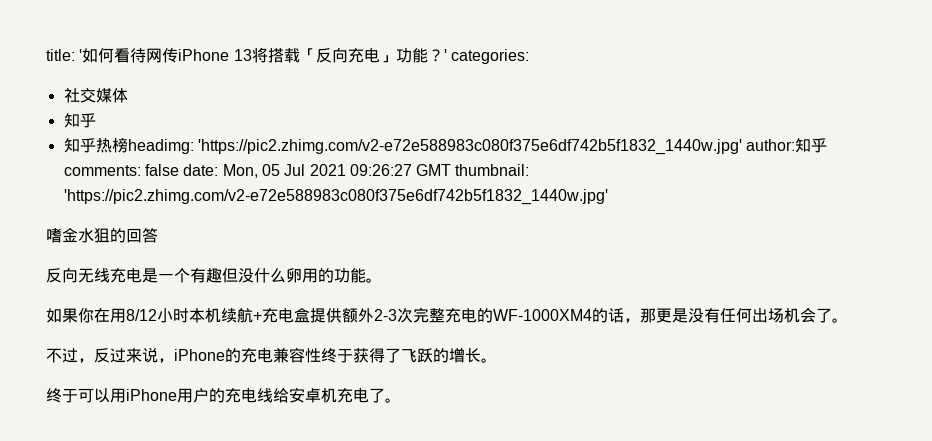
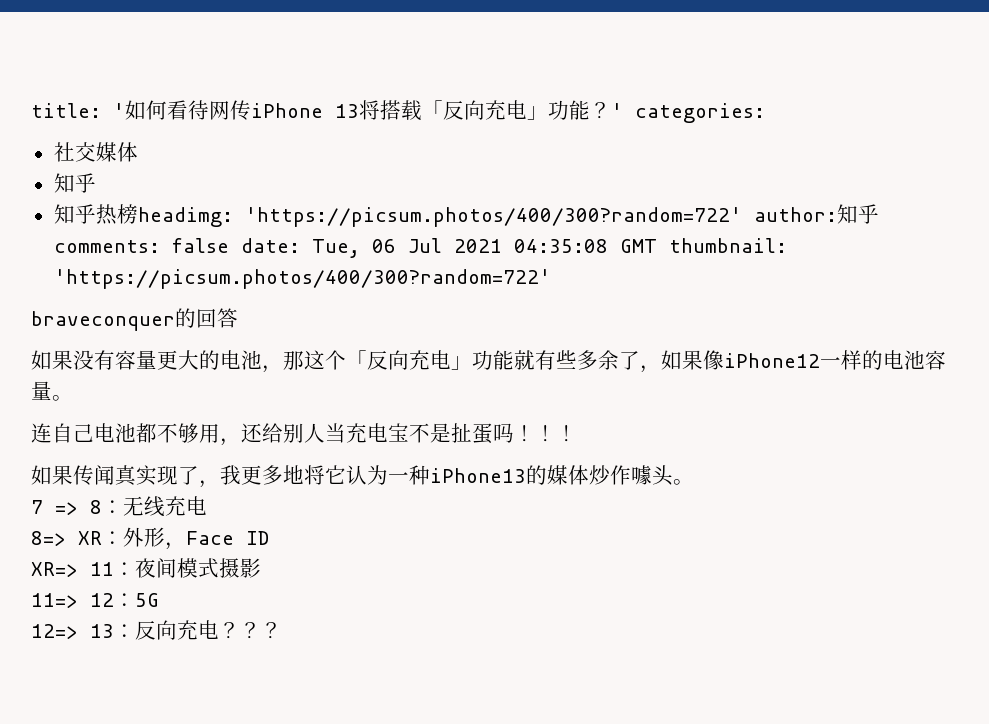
- 知乎热榜headimg: 'https://pic2.zhimg.com/v2-e72e588983c080f375e6df742b5f1832_1440w.jpg' author:知乎comments: false date: Mon, 05 Jul 2021 09:26:27 GMT thumbnail: 'https://pic2.zhimg.com/v2-e72e588983c080f375e6df742b5f1832_1440w.jpg'
- 嗜金水狙的回答
+ 知乎热榜headimg: 'https://picsum.photos/400/300?random=722' author:知乎comments: false date: Tue, 06 Jul 2021 04:35:08 GMT thumbnail: 'https://picsum.photos/400/300?random=722'
+ braveconquer的回答
- 反向无线充电是一个有趣但没什么卵用的功能。
- 如果你在用8/12小时本机续航+充电盒提供额外2-3次完整充电的WF-1000XM4的话，那更是没有任何出场机会了。
- 不过，反过来说，iPhone的充电兼容性终于获得了飞跃的增长。
- 终于可以用iPhone用户的充电线给安卓机充电了。
+ 如果没有容量更大的电池，那这个「反向充电」功能就有些多余了，如果像iPhone12一样的电池容量。
+ 连自己电池都不够用，还给别人当充电宝不是扯蛋吗！！！
+ 如果传闻真实现了，我更多地将它认为一种iPhone13的媒体炒作噱头。
+ 7 => 8：无线充电
+ 8=> XR：外形，Face ID
+ XR=> 11：夜间模式摄影
+ 11=> 12：5G
+ 12=> 13：反向充电？？？

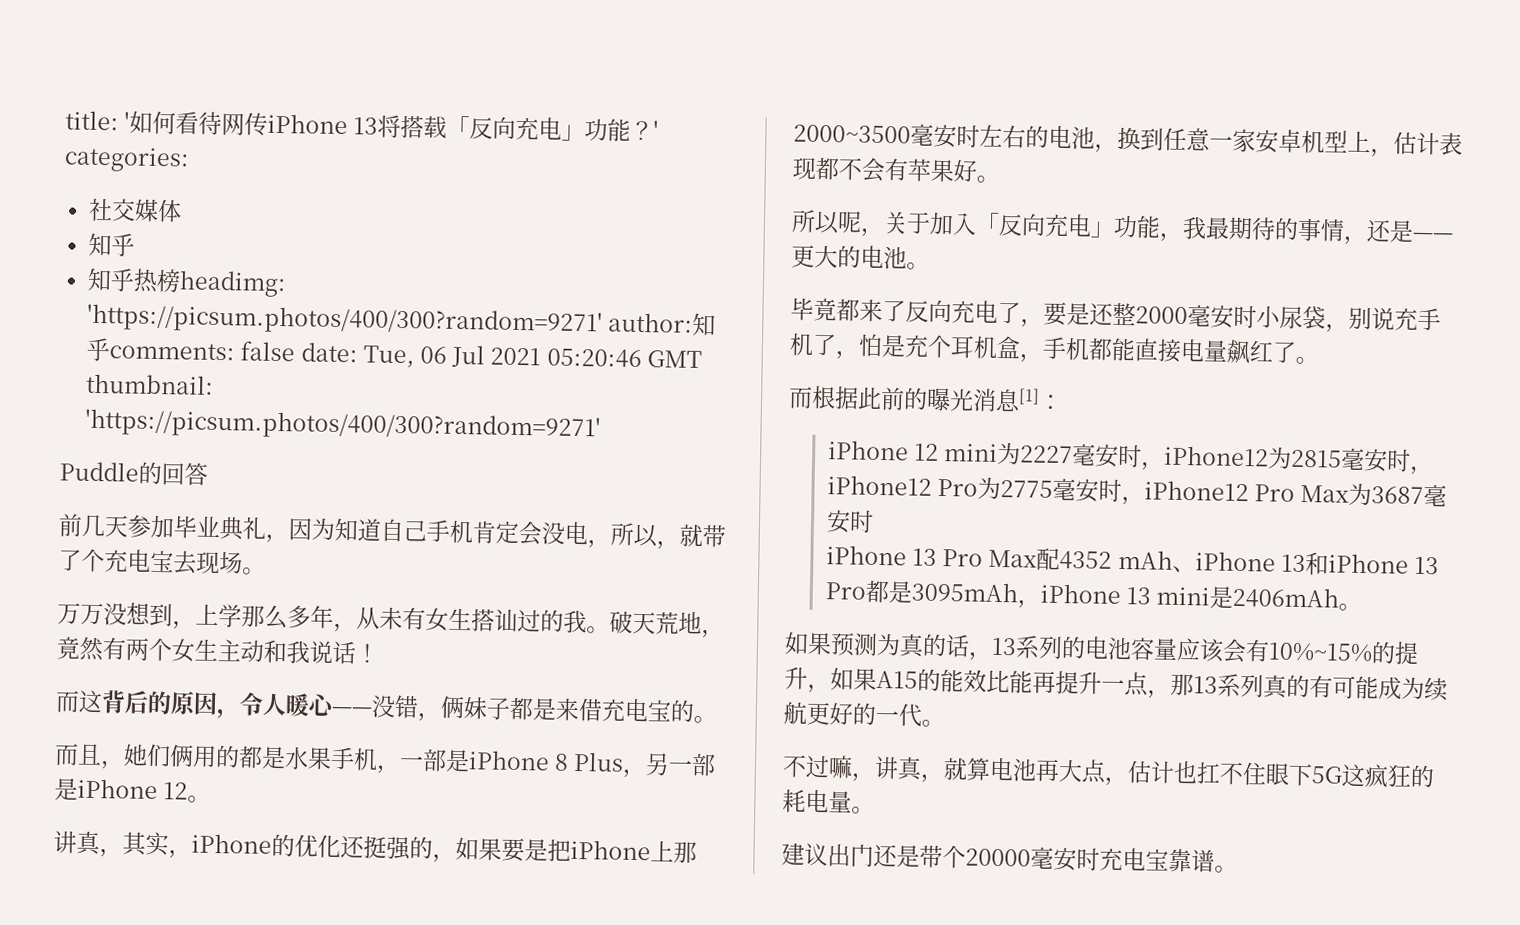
- 知乎热榜headimg: 'https://picsum.photos/400/300?random=722' author:知乎comments: false date: Tue, 06 Jul 2021 04:35:08 GMT thumbnail: 'https://picsum.photos/400/300?random=722'
- braveconquer的回答
+ 知乎热榜headimg: 'https://picsum.photos/400/300?random=9271' author:知乎comments: false date: Tue, 06 Jul 2021 05:20:46 GMT thumbnail: 'https://picsum.photos/400/300?random=9271'
+ Puddle的回答
- 如果没有容量更大的电池，那这个「反向充电」功能就有些多余了，如果像iPhone12一样的电池容量。
- 连自己电池都不够用，还给别人当充电宝不是扯蛋吗！！！
- 如果传闻真实现了，我更多地将它认为一种iPhone13的媒体炒作噱头。
- 7 => 8：无线充电
- 8=> XR：外形，Face ID
- XR=> 11：夜间模式摄影
- 11=> 12：5G
- 12=> 13：反向充电？？？
+ 前几天参加毕业典礼，因为知道自己手机肯定会没电，所以，就带了个充电宝去现场。
+ 万万没想到，上学那么多年，从未有女生搭讪过的我。破天荒地，竟然有两个女生主动和我说话！
+ 而这背后的原因，令人暖心——没错，俩妹子都是来借充电宝的。
+ 而且，她们俩用的都是水果手机，一部是iPhone 8 Plus，另一部是iPhone 12。
+ 讲真，其实，iPhone的优化还挺强的，如果要是把iPhone上那2000~3500毫安时左右的电池，换到任意一家安卓机型上，估计表现都不会有苹果好。
+ 所以呢，关于加入「反向充电」功能，我最期待的事情，还是——更大的电池。
+ 毕竟都来了反向充电了，要是还整2000毫安时小尿袋，别说充手机了，怕是充个耳机盒，手机都能直接电量飙红了。
+ 而根据此前的曝光消息[1]：
+ iPhone 12 mini为2227毫安时，iPhone12为2815毫安时，iPhone12 Pro为2775毫安时，iPhone12 Pro Max为3687毫安时
+ iPhone 13 Pro Max配4352 mAh、iPhone 13和iPhone 13 Pro都是3095mAh，iPhone 13 mini是2406mAh。
+ 如果预测为真的话，13系列的电池容量应该会有10%~15%的提升，如果A15的能效比能再提升一点，那13系列真的有可能成为续航更好的一代。
+ 不过嘛，讲真，就算电池再大点，估计也扛不住眼下5G这疯狂的耗电量。
+ 建议出门还是带个20000毫安时充电宝靠谱。

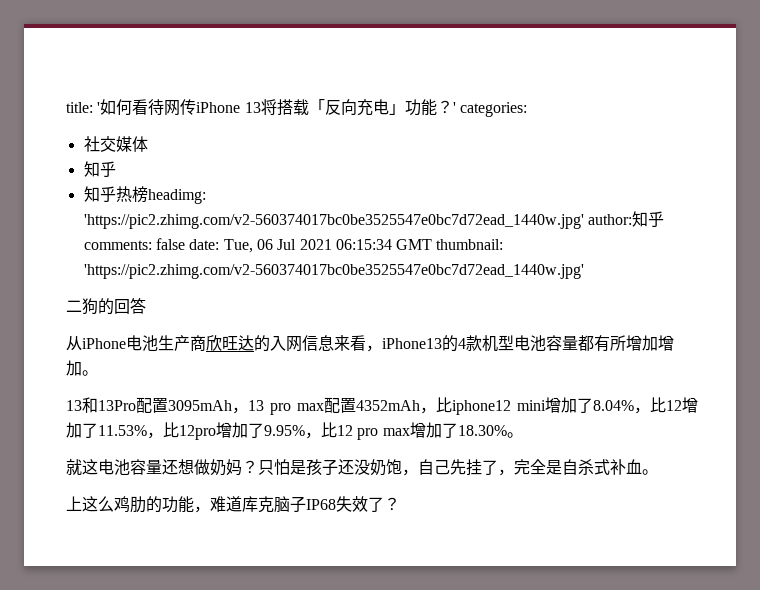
- 知乎热榜headimg: 'https://picsum.photos/400/300?random=9271' author:知乎comments: false date: Tue, 06 Jul 2021 05:20:46 GMT thumbnail: 'https://picsum.photos/400/300?random=9271'
- Puddle的回答
+ 知乎热榜headimg: 'https://pic2.zhimg.com/v2-560374017bc0be3525547e0bc7d72ead_1440w.jpg' author:知乎comments: false date: Tue, 06 Jul 2021 06:15:34 GMT thumbnail: 'https://pic2.zhimg.com/v2-560374017bc0be3525547e0bc7d72ead_1440w.jpg'
+ 二狗的回答
- 前几天参加毕业典礼，因为知道自己手机肯定会没电，所以，就带了个充电宝去现场。
- 万万没想到，上学那么多年，从未有女生搭讪过的我。破天荒地，竟然有两个女生主动和我说话！
- 而这背后的原因，令人暖心——没错，俩妹子都是来借充电宝的。
- 而且，她们俩用的都是水果手机，一部是iPhone 8 Plus，另一部是iPhone 12。
- 讲真，其实，iPhone的优化还挺强的，如果要是把iPhone上那2000~3500毫安时左右的电池，换到任意一家安卓机型上，估计表现都不会有苹果好。
- 所以呢，关于加入「反向充电」功能，我最期待的事情，还是——更大的电池。
- 毕竟都来了反向充电了，要是还整2000毫安时小尿袋，别说充手机了，怕是充个耳机盒，手机都能直接电量飙红了。
- 而根据此前的曝光消息[1]：
- iPhone 12 mini为2227毫安时，iPhone12为2815毫安时，iPhone12 Pro为2775毫安时，iPhone12 Pro Max为3687毫安时
- iPhone 13 Pro Max配4352 mAh、iPhone 13和iPhone 13 Pro都是3095mAh，iPhone 13 mini是2406mAh。
- 如果预测为真的话，13系列的电池容量应该会有10%~15%的提升，如果A15的能效比能再提升一点，那13系列真的有可能成为续航更好的一代。
- 不过嘛，讲真，就算电池再大点，估计也扛不住眼下5G这疯狂的耗电量。
- 建议出门还是带个20000毫安时充电宝靠谱。
+ 从iPhone电池生产商欣旺达的入网信息来看，iPhone13的4款机型电池容量都有所增加增加。
+ 13和13Pro配置3095mAh，13 pro max配置4352mAh，比iphone12 mini增加了8.04%，比12增加了11.53%，比12pro增加了9.95%，比12 pro max增加了18.30%。
+ 就这电池容量还想做奶妈？只怕是孩子还没奶饱，自己先挂了，完全是自杀式补血。
+ 上这么鸡肋的功能，难道库克脑子IP68失效了？

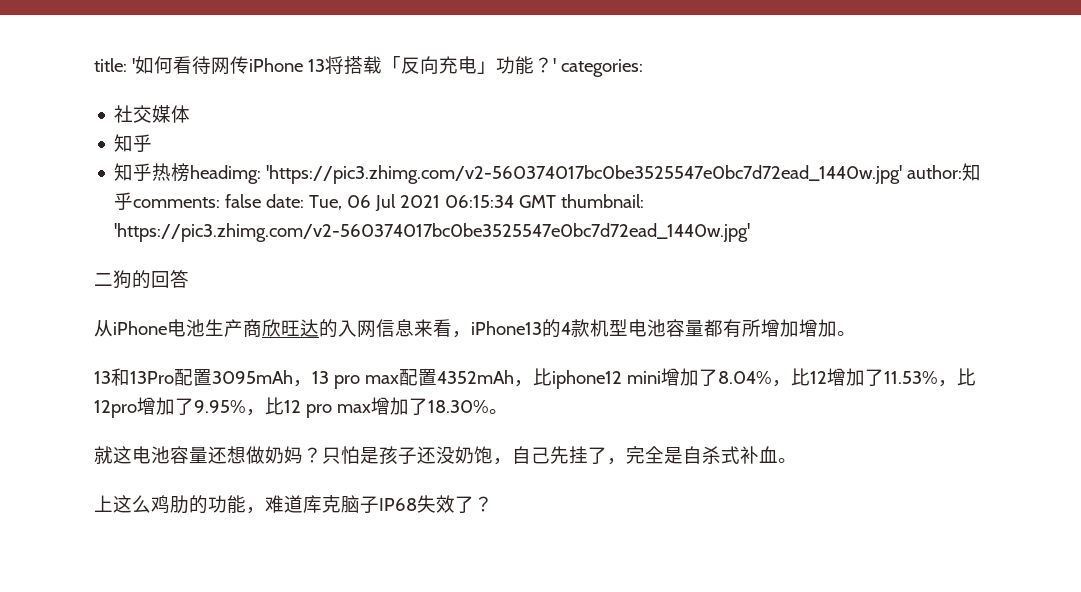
- 知乎热榜headimg: 'https://pic2.zhimg.com/v2-560374017bc0be3525547e0bc7d72ead_1440w.jpg' author:知乎comments: false date: Tue, 06 Jul 2021 06:15:34 GMT thumbnail: 'https://pic2.zhimg.com/v2-560374017bc0be3525547e0bc7d72ead_1440w.jpg'
+ 知乎热榜headimg: 'https://pic3.zhimg.com/v2-560374017bc0be3525547e0bc7d72ead_1440w.jpg' author:知乎comments: false date: Tue, 06 Jul 2021 06:15:34 GMT thumbnail: 'https://pic3.zhimg.com/v2-560374017bc0be3525547e0bc7d72ead_1440w.jpg'

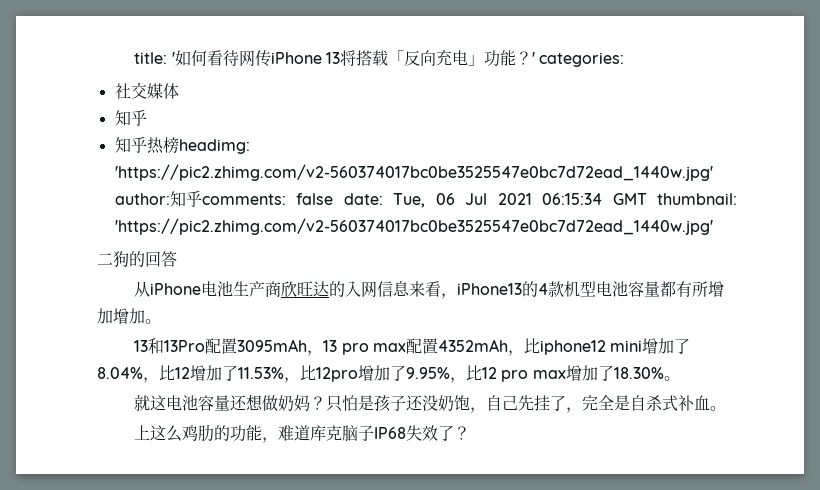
- 知乎热榜headimg: 'https://pic3.zhimg.com/v2-560374017bc0be3525547e0bc7d72ead_1440w.jpg' author:知乎comments: false date: Tue, 06 Jul 2021 06:15:34 GMT thumbnail: 'https://pic3.zhimg.com/v2-560374017bc0be3525547e0bc7d72ead_1440w.jpg'
+ 知乎热榜headimg: 'https://pic2.zhimg.com/v2-560374017bc0be3525547e0bc7d72ead_1440w.jpg' author:知乎comments: false date: Tue, 06 Jul 2021 06:15:34 GMT thumbnail: 'https://pic2.zhimg.com/v2-560374017bc0be3525547e0bc7d72ead_1440w.jpg'

